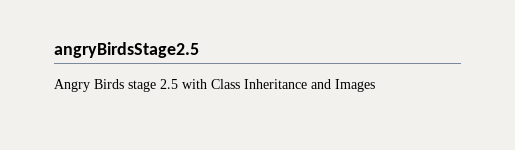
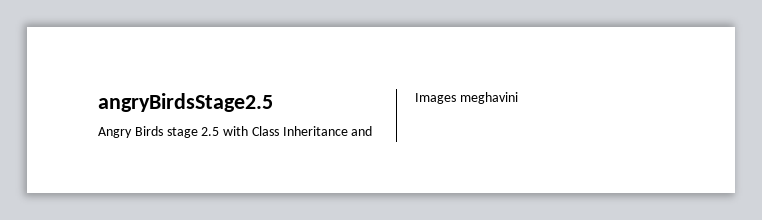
- Angry Birds stage 2.5 with Class Inheritance and Images
+ Angry Birds stage 2.5 with Class Inheritance and Images meghavini

